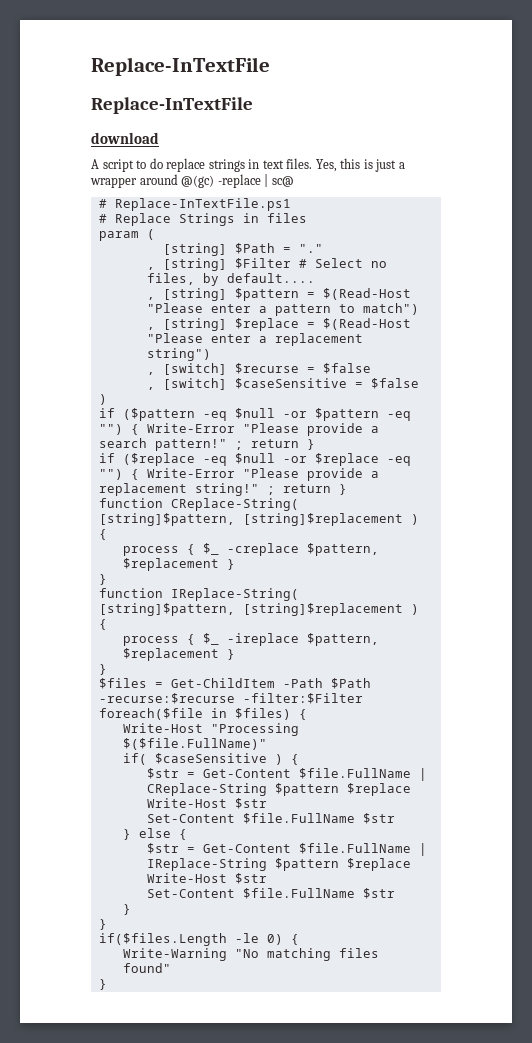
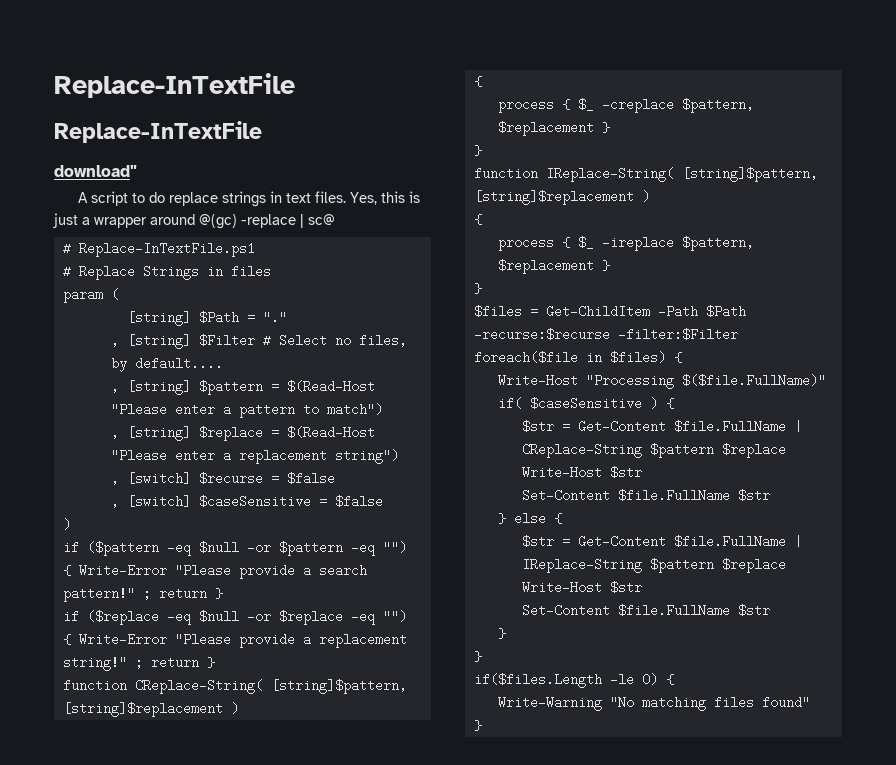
- download
+ download"

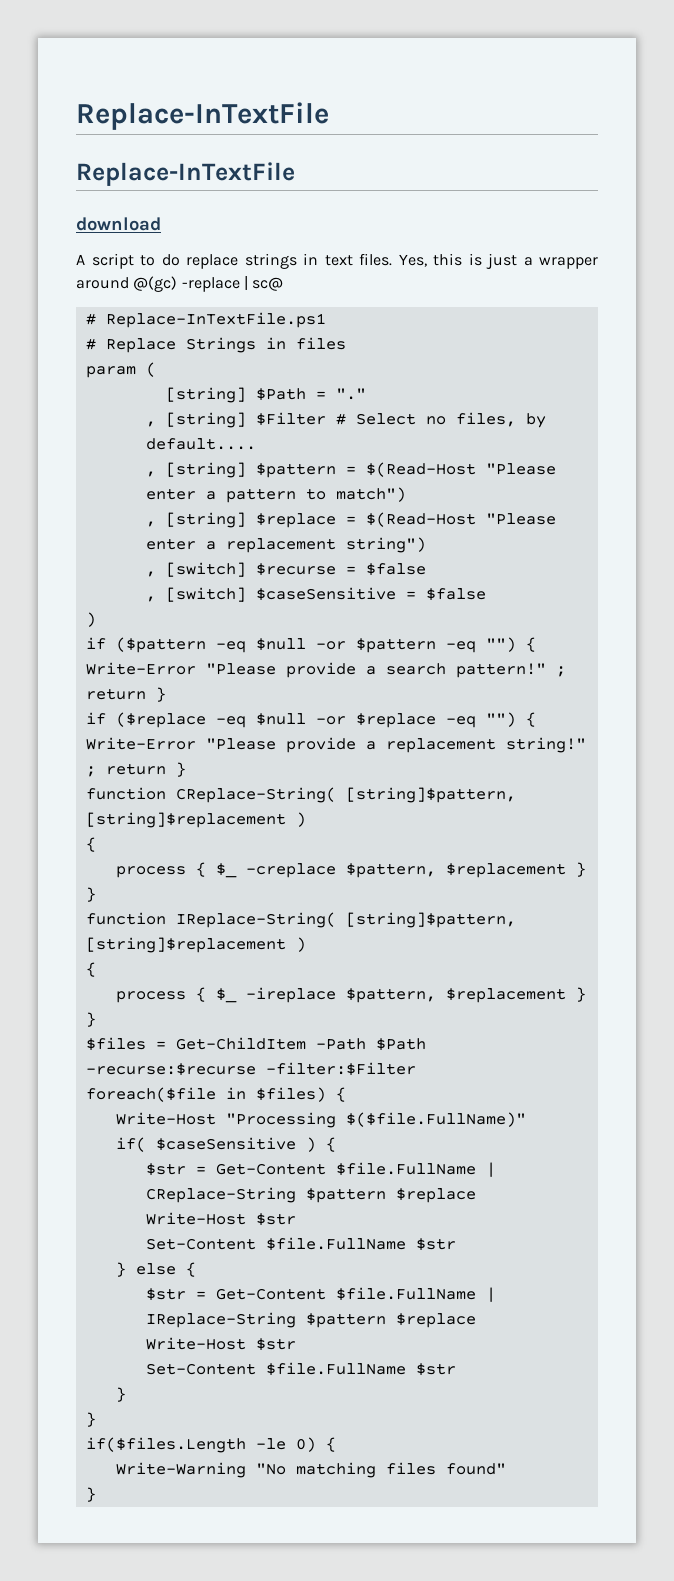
- download"
+ download

